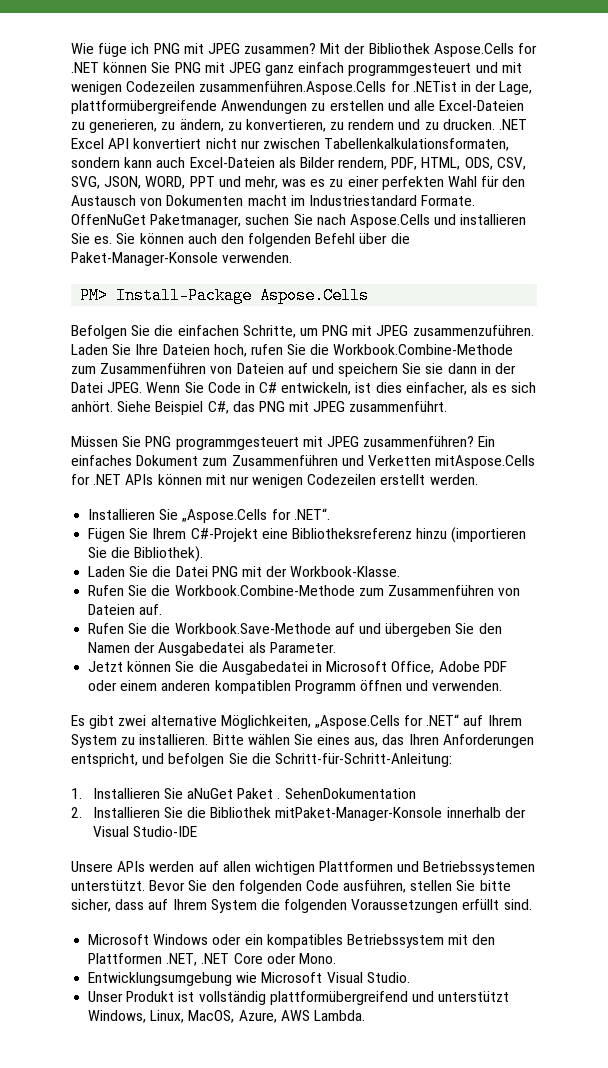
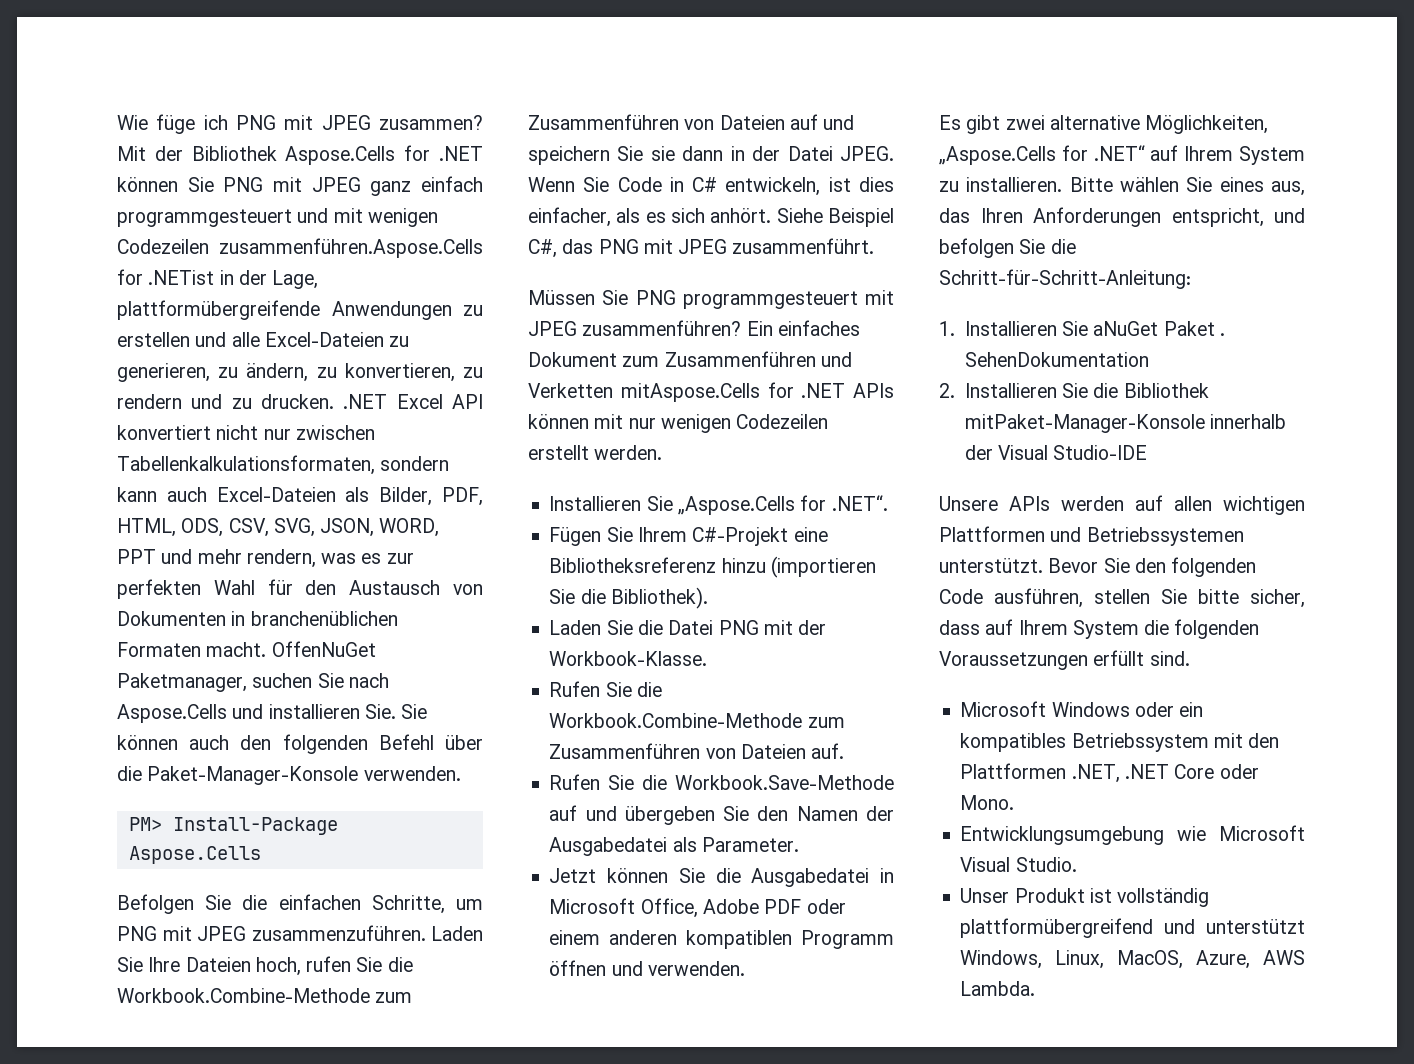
- Mit der Bibliothek Aspose.Cells for .NET können Sie PNG mit JPEG ganz einfach programmgesteuert und mit wenigen Codezeilen zusammenführen.Aspose.Cells for .NETist in der Lage, plattformübergreifende Anwendungen zu erstellen und alle Excel-Dateien zu generieren, zu ändern, zu konvertieren, zu rendern und zu drucken. .NET Excel API konvertiert nicht nur zwischen Tabellenkalkulationsformaten, sondern kann auch Excel-Dateien als Bilder rendern, PDF, HTML, ODS, CSV, SVG, JSON, WORD, PPT und mehr, was es zu einer perfekten Wahl für den Austausch von Dokumenten macht im Industriestandard Formate.
+ Mit der Bibliothek Aspose.Cells for .NET können Sie PNG mit JPEG ganz einfach programmgesteuert und mit wenigen Codezeilen zusammenführen.Aspose.Cells for .NETist in der Lage, plattformübergreifende Anwendungen zu erstellen und alle Excel-Dateien zu generieren, zu ändern, zu konvertieren, zu rendern und zu drucken. .NET Excel API konvertiert nicht nur zwischen Tabellenkalkulationsformaten, sondern kann auch Excel-Dateien als Bilder, PDF, HTML, ODS, CSV, SVG, JSON, WORD, PPT und mehr rendern, was es zur perfekten Wahl für den Austausch von Dokumenten in branchenüblichen Formaten macht.
- OffenNuGet Paketmanager, suchen Sie nach Aspose.Cells und installieren Sie es. Sie können auch den folgenden Befehl über die Paket-Manager-Konsole verwenden.
+ OffenNuGet Paketmanager, suchen Sie nach Aspose.Cells und installieren Sie. Sie können auch den folgenden Befehl über die Paket-Manager-Konsole verwenden.

